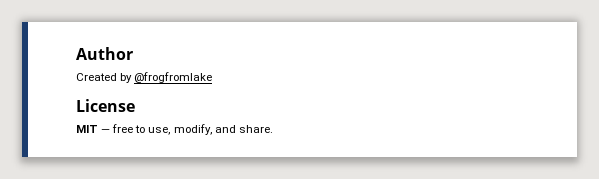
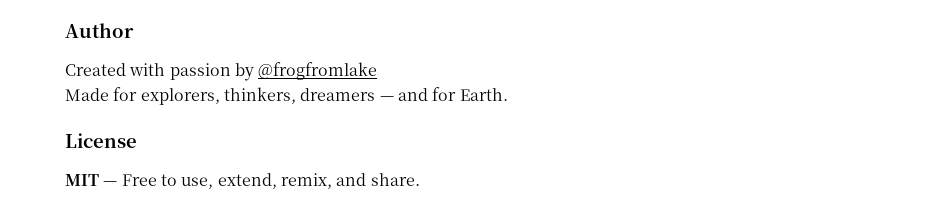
- Created by @frogfromlake
+ Created with passion by @frogfromlake
+ Made for explorers, thinkers, dreamers — and for Earth.
- MIT — free to use, modify, and share.
+ MIT — Free to use, extend, remix, and share.

